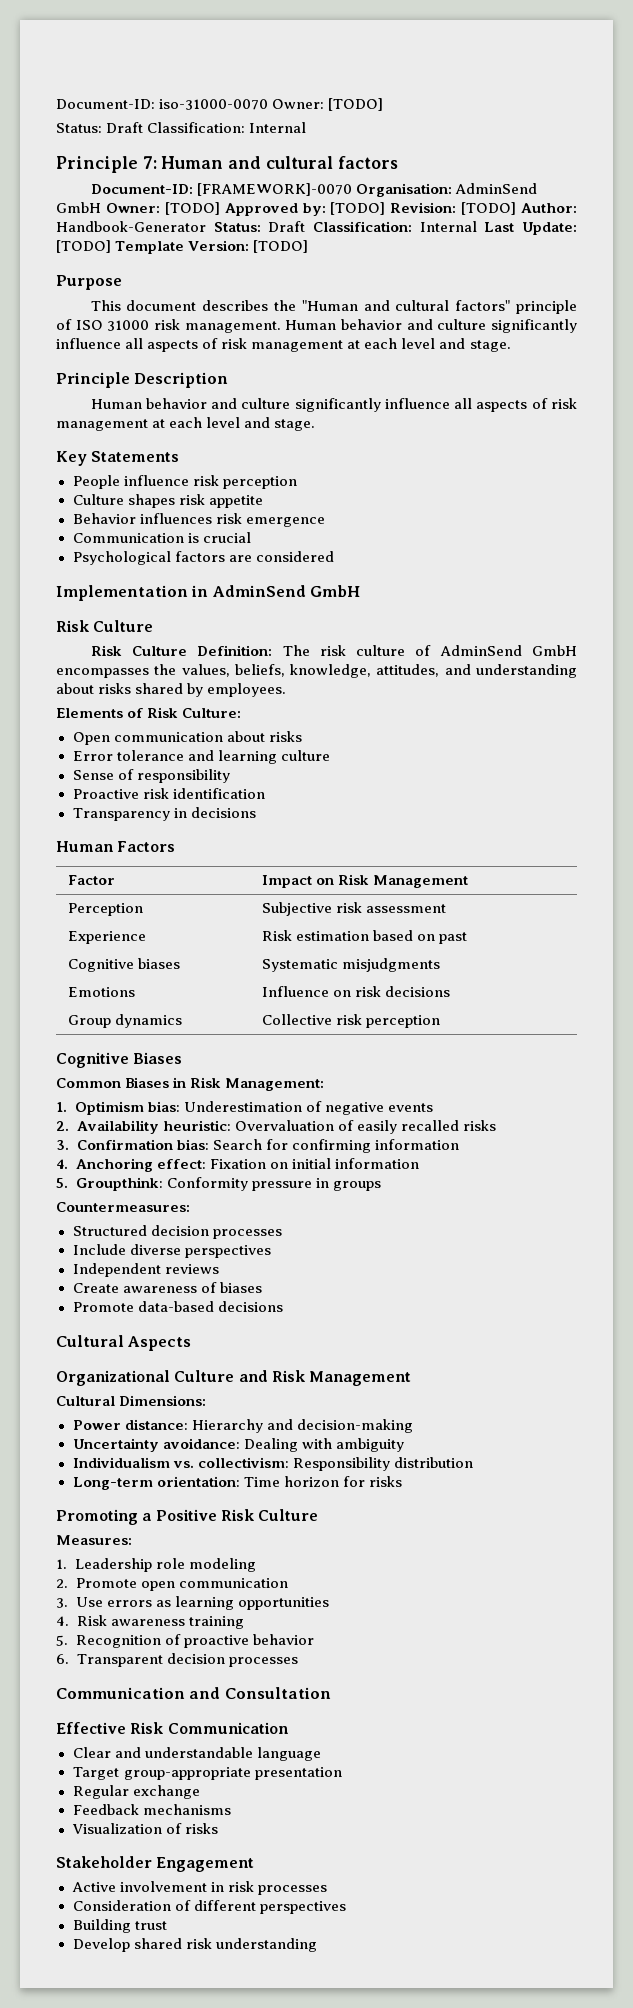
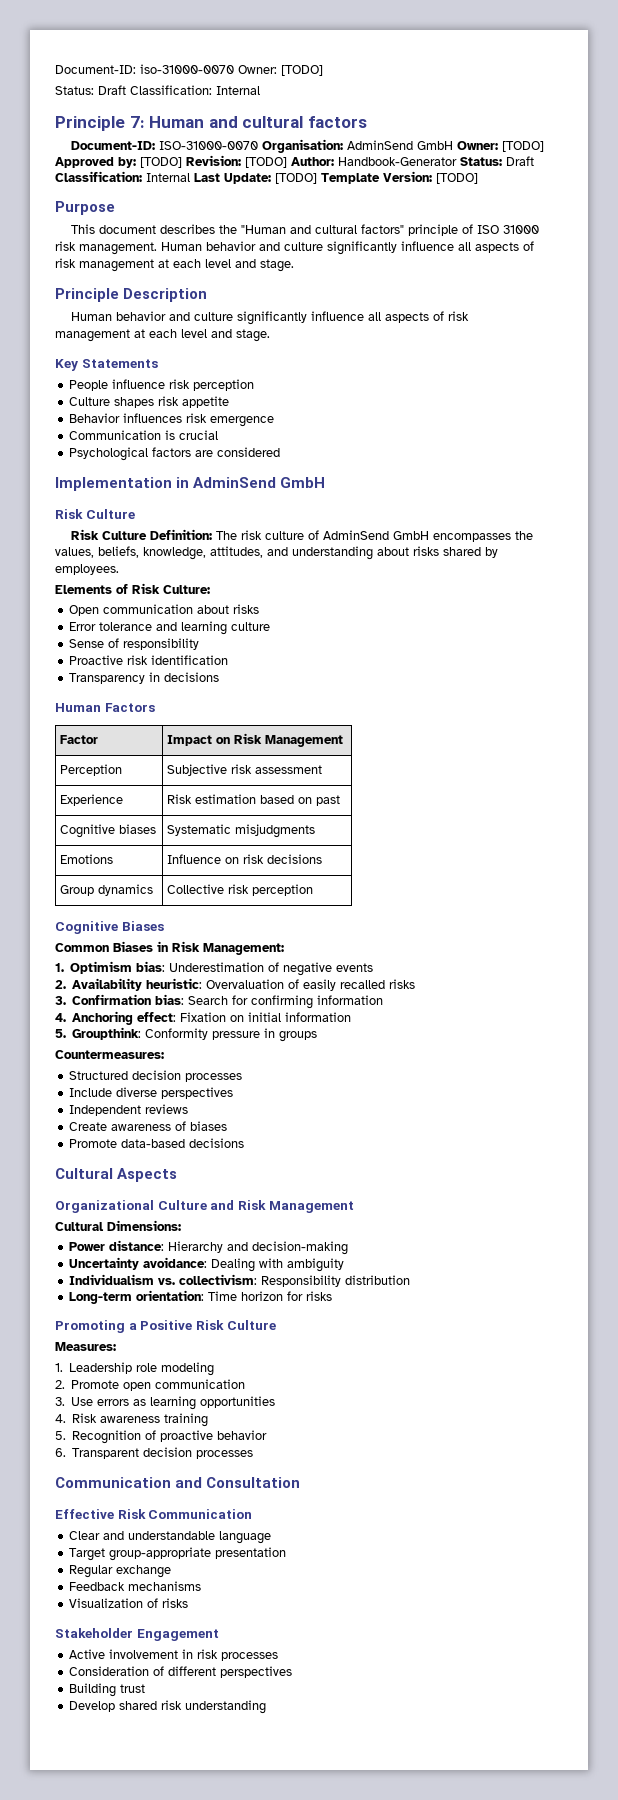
- Document-ID: [FRAMEWORK]-0070 Organisation: AdminSend GmbH Owner: [TODO] Approved by: [TODO] Revision: [TODO] Author: Handbook-Generator Status: Draft Classification: Internal Last Update: [TODO] Template Version: [TODO]
+ Document-ID: ISO-31000-0070 Organisation: AdminSend GmbH Owner: [TODO] Approved by: [TODO] Revision: [TODO] Author: Handbook-Generator Status: Draft Classification: Internal Last Update: [TODO] Template Version: [TODO]

